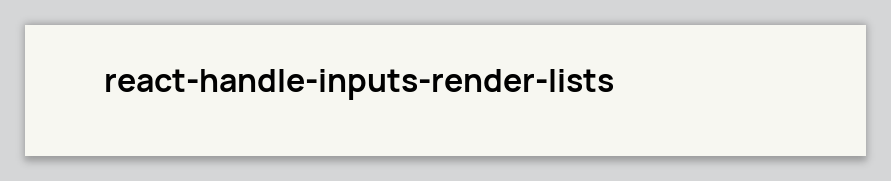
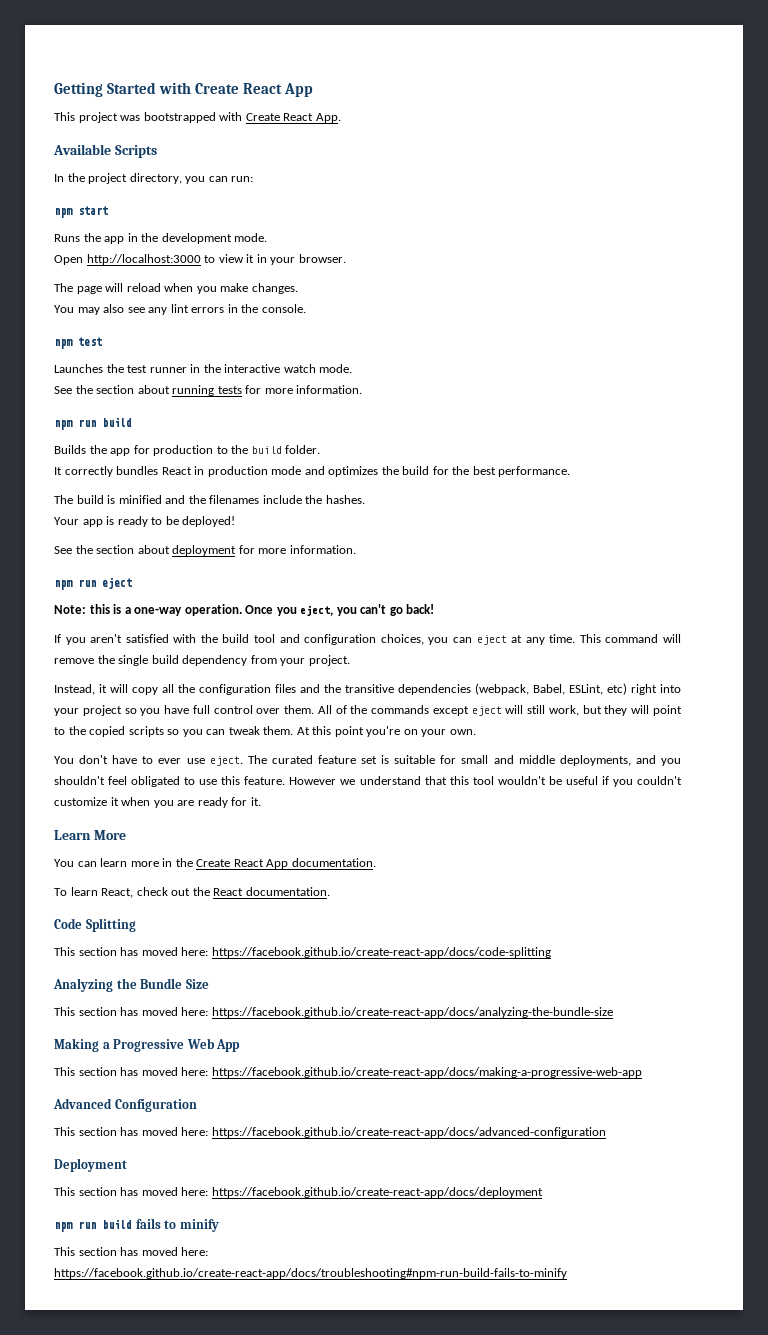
- react-handle-inputs-render-lists
+ Getting Started with Create React App
+ This project was bootstrapped with Create React App.
+ Available Scripts
+ In the project directory, you can run:
+ npm start
+ Runs the app in the development mode.
+ Open http://localhost:3000 to view it in your browser.
+ The page will reload when you make changes.
+ You may also see any lint errors in the console.
+ npm test
+ Launches the test runner in the interactive watch mode.
+ See the section about running tests for more information.
+ npm run build
+ Builds the app for production to the build folder.
+ It correctly bundles React in production mode and optimizes the build for the best performance.
+ The build is minified and the filenames include the hashes.
+ Your app is ready to be deployed!
+ See the section about deployment for more information.
+ npm run eject
+ Note: this is a one-way operation. Once you eject, you can't go back!
+ If you aren't satisfied with the build tool and configuration choices, you can eject at any time. This command will remove the single build dependency from your project.
+ Instead, it will copy all the configuration files and the transitive dependencies (webpack, Babel, ESLint, etc) right into your project so you have full control over them. All of the commands except eject will still work, but they will point to the copied scripts so you can tweak them. At this point you're on your own.
+ You don't have to ever use eject. The curated feature set is suitable for small and middle deployments, and you shouldn't feel obligated to use this feature. However we understand that this tool wouldn't be useful if you couldn't customize it when you are ready for it.
+ Learn More
+ You can learn more in the Create React App documentation.
+ To learn React, check out the React documentation.
+ Code Splitting
+ This section has moved here: https://facebook.github.io/create-react-app/docs/code-splitting
+ Analyzing the Bundle Size
+ This section has moved here: https://facebook.github.io/create-react-app/docs/analyzing-the-bundle-size
+ Making a Progressive Web App
+ This section has moved here: https://facebook.github.io/create-react-app/docs/making-a-progressive-web-app
+ Advanced Configuration
+ This section has moved here: https://facebook.github.io/create-react-app/docs/advanced-configuration
+ Deployment
+ This section has moved here: https://facebook.github.io/create-react-app/docs/deployment
+ npm run build fails to minify
+ This section has moved here: https://facebook.github.io/create-react-app/docs/troubleshooting#npm-run-build-fails-to-minify

